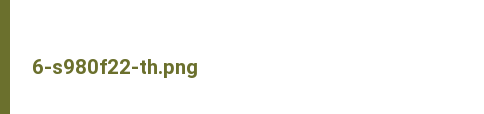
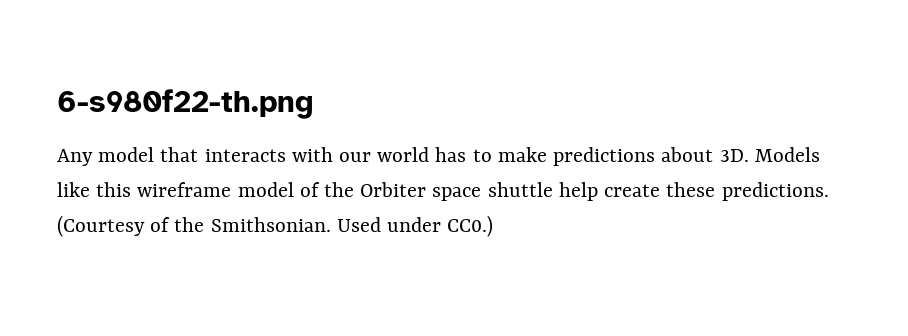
+ Any model that interacts with our world has to make predictions about 3D. Models like this wireframe model of the Orbiter space shuttle help create these predictions. (Courtesy of the Smithsonian. Used under CC0.)

